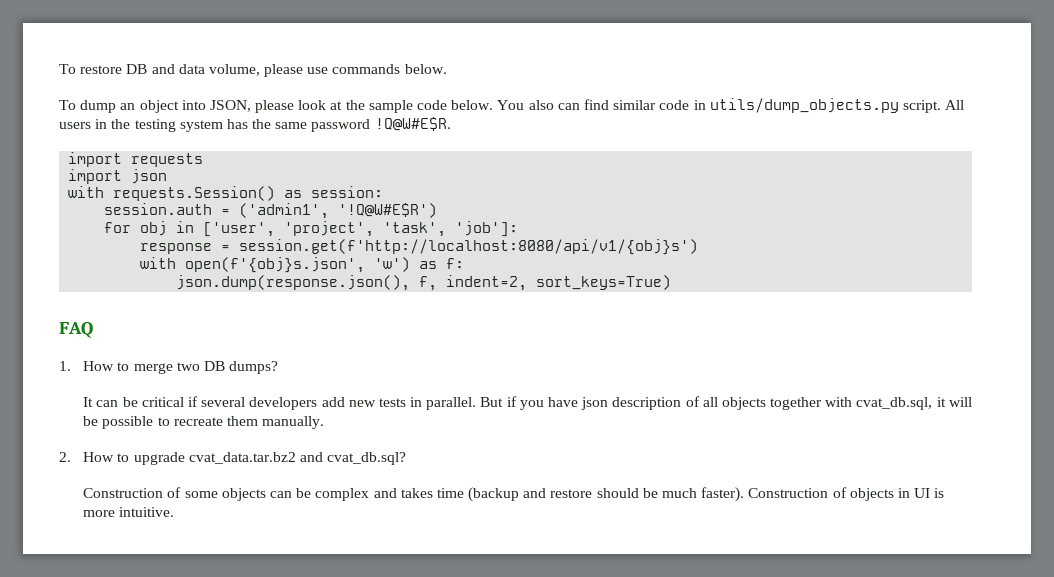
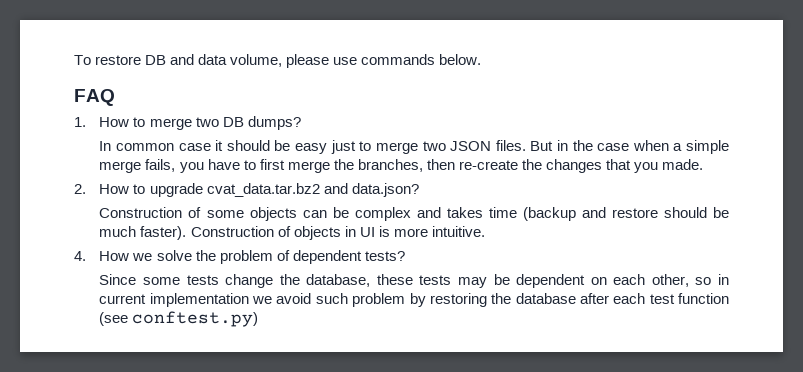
- To dump an object into JSON, please look at the sample code below. You also can find similar code in utils/dump_objects.py script. All users in the testing system has the same password !Q@W#E$R.
- import requests
- import json
- with requests.Session() as session:
- session.auth = ('admin1', '!Q@W#E$R')
- for obj in ['user', 'project', 'task', 'job']:
- response = session.get(f'http://localhost:8080/api/v1/{obj}s')
- with open(f'{obj}s.json', 'w') as f:
- json.dump(response.json(), f, indent=2, sort_keys=True)
- It can be critical if several developers add new tests in parallel. But if you have json description of all objects together with cvat_db.sql, it will be possible to recreate them manually.
+ In common case it should be easy just to merge two JSON files. But in the case when a simple merge fails, you have to first merge the branches, then re-create the changes that you made.
- 2. How to upgrade cvat_data.tar.bz2 and cvat_db.sql?
+ 2. How to upgrade cvat_data.tar.bz2 and data.json?
+ 4. How we solve the problem of dependent tests?
+ Since some tests change the database, these tests may be dependent on each other, so in current implementation we avoid such problem by restoring the database after each test function (see conftest.py)

